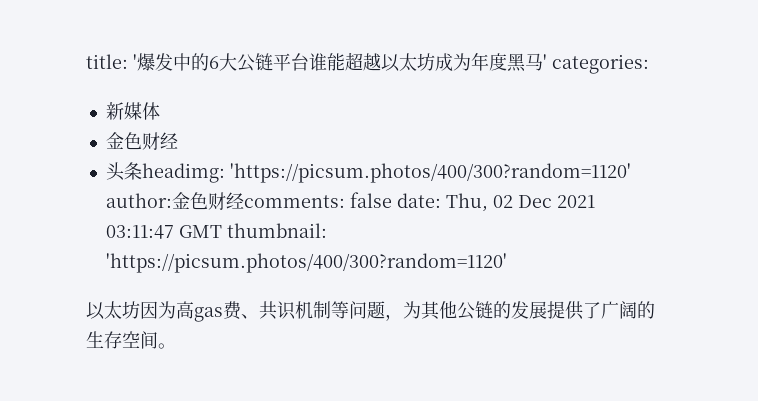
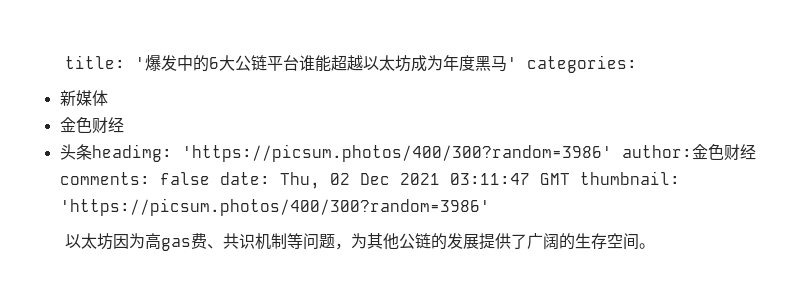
- 头条headimg: 'https://picsum.photos/400/300?random=1120' author:金色财经comments: false date: Thu, 02 Dec 2021 03:11:47 GMT thumbnail: 'https://picsum.photos/400/300?random=1120'
+ 头条headimg: 'https://picsum.photos/400/300?random=3986' author:金色财经comments: false date: Thu, 02 Dec 2021 03:11:47 GMT thumbnail: 'https://picsum.photos/400/300?random=3986'

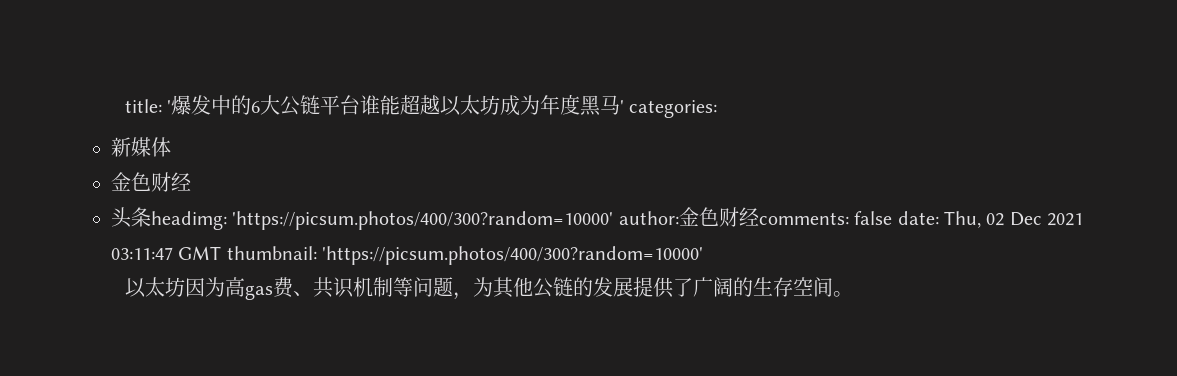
- 头条headimg: 'https://picsum.photos/400/300?random=3986' author:金色财经comments: false date: Thu, 02 Dec 2021 03:11:47 GMT thumbnail: 'https://picsum.photos/400/300?random=3986'
+ 头条headimg: 'https://picsum.photos/400/300?random=10000' author:金色财经comments: false date: Thu, 02 Dec 2021 03:11:47 GMT thumbnail: 'https://picsum.photos/400/300?random=10000'

